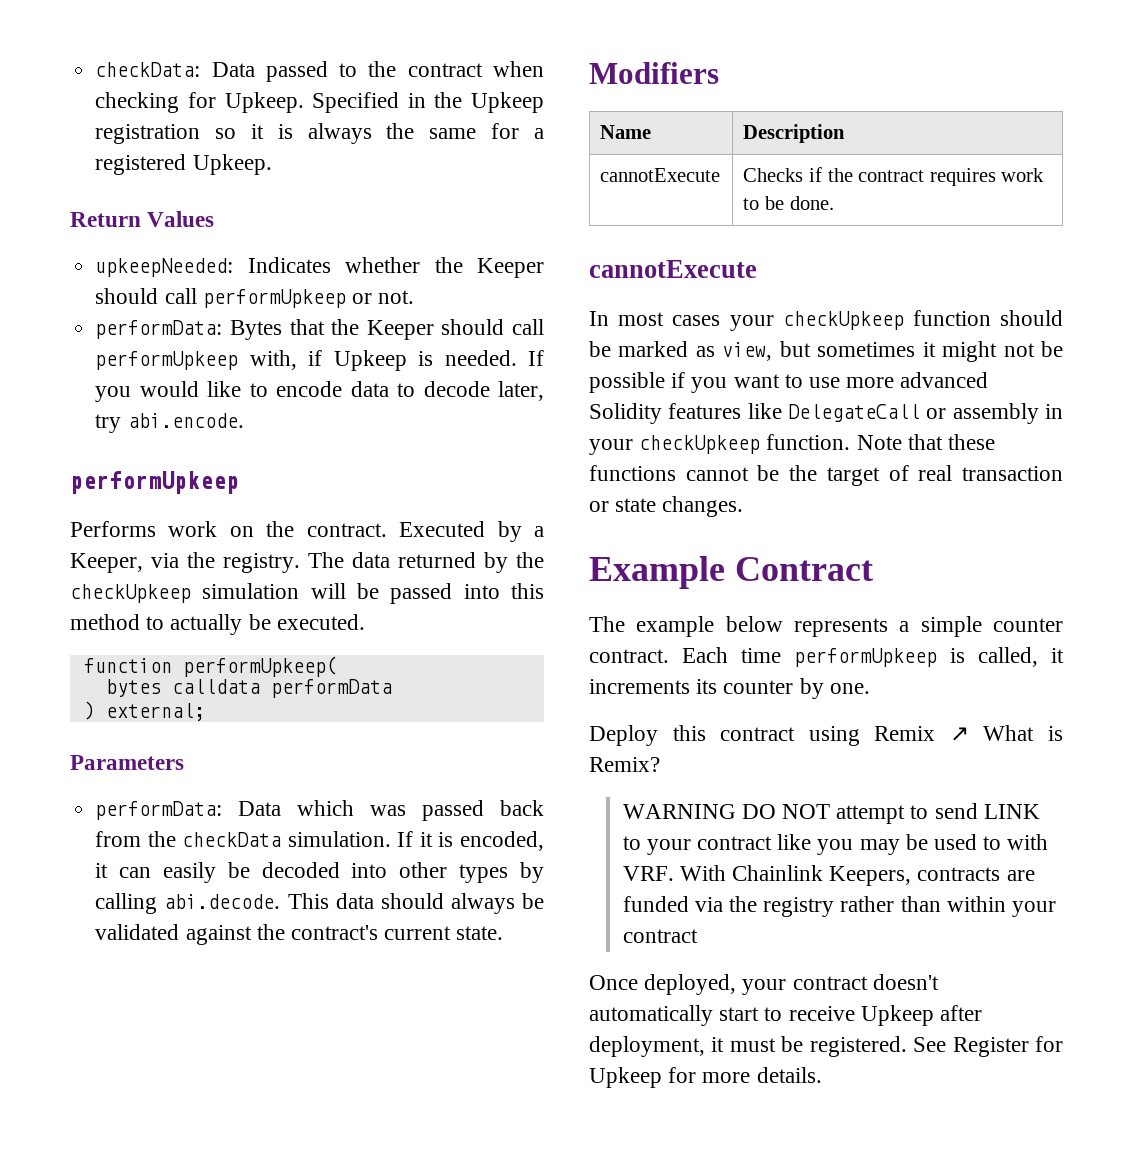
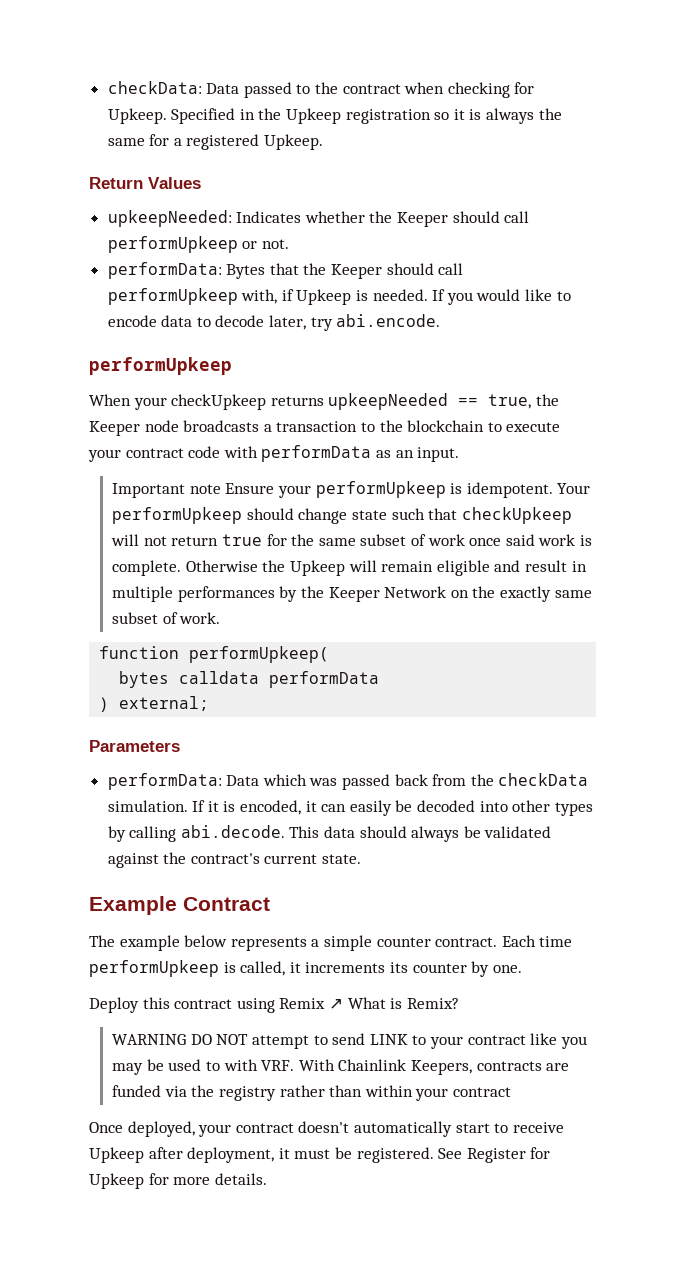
- Performs work on the contract. Executed by a Keeper, via the registry. The data returned by the checkUpkeep simulation will be passed into this method to actually be executed.
+ When your checkUpkeep returns upkeepNeeded == true, the Keeper node broadcasts a transaction to the blockchain to execute your contract code with performData as an input.
+ Important note Ensure your performUpkeep is idempotent. Your performUpkeep should change state such that checkUpkeep will not return true for the same subset of work once said work is complete. Otherwise the Upkeep will remain eligible and result in multiple performances by the Keeper Network on the exactly same subset of work.
- Modifiers
- Name | Description
- cannotExecute | Checks if the contract requires work to be done.
- cannotExecute
- In most cases your checkUpkeep function should be marked as view, but sometimes it might not be possible if you want to use more advanced Solidity features like DelegateCall or assembly in your checkUpkeep function. Note that these functions cannot be the target of real transaction or state changes.

